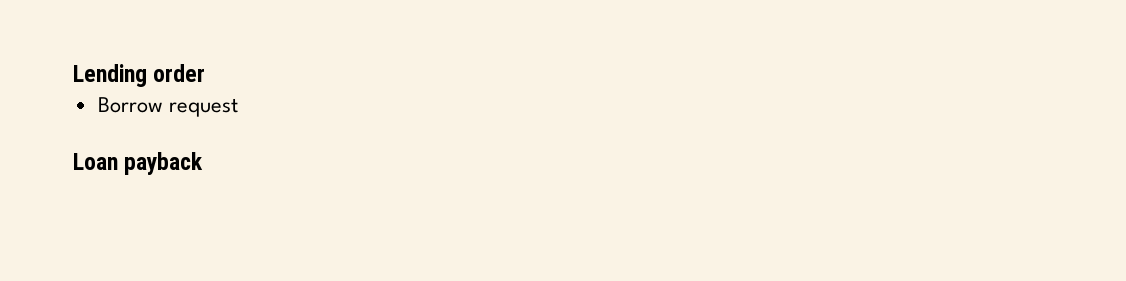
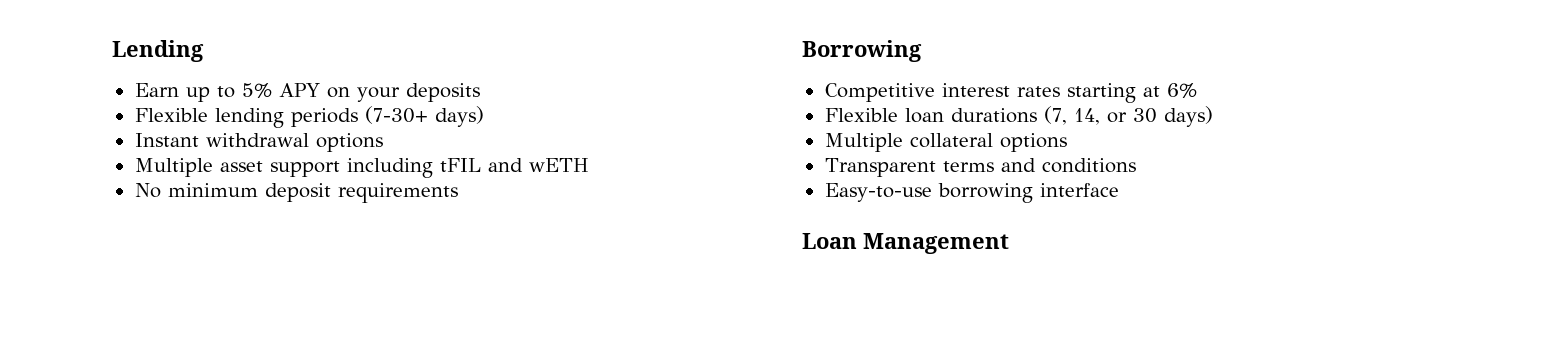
- Lending order
- Borrow request
+ Lending
+ Earn up to 5% APY on your deposits
+ Flexible lending periods (7-30+ days)
+ Instant withdrawal options
+ Multiple asset support including tFIL and wETH
+ No minimum deposit requirements
+ Borrowing
+ Competitive interest rates starting at 6%
+ Flexible loan durations (7, 14, or 30 days)
+ Multiple collateral options
+ Transparent terms and conditions
+ Easy-to-use borrowing interface
- Loan payback
+ Loan Management

